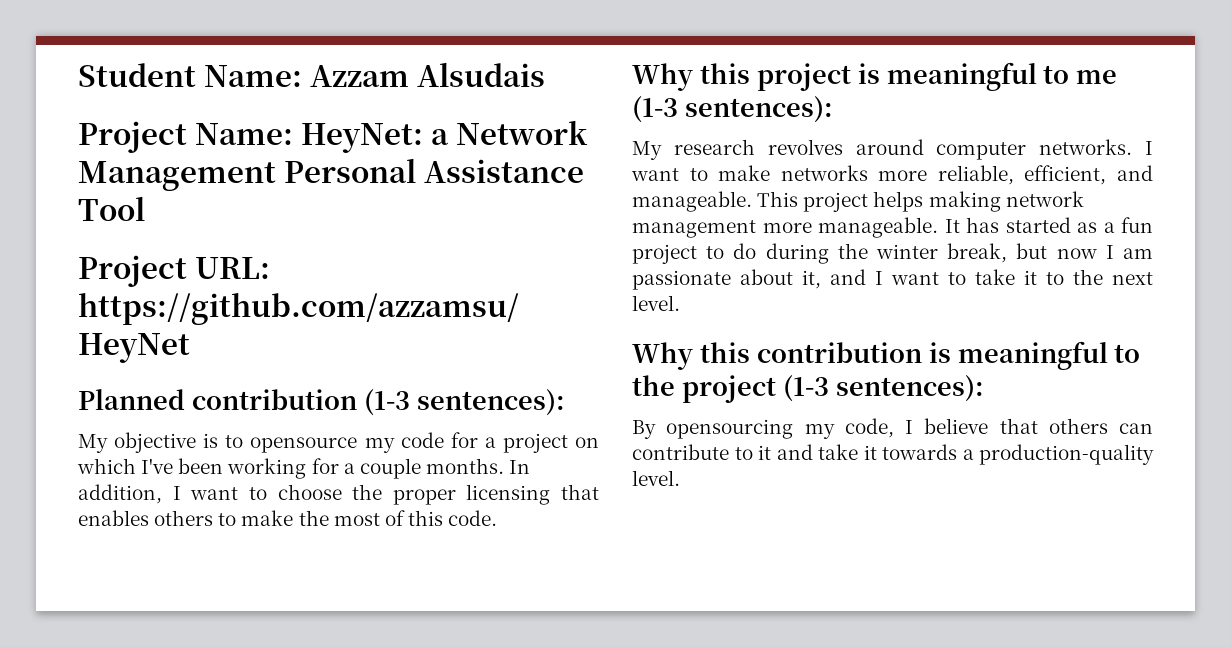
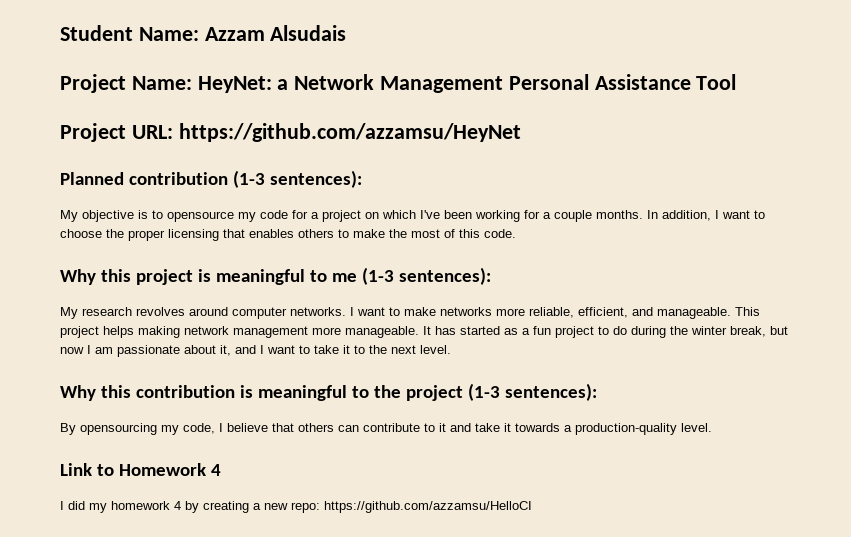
+ Link to Homework 4
+ I did my homework 4 by creating a new repo: https://github.com/azzamsu/HelloCI

